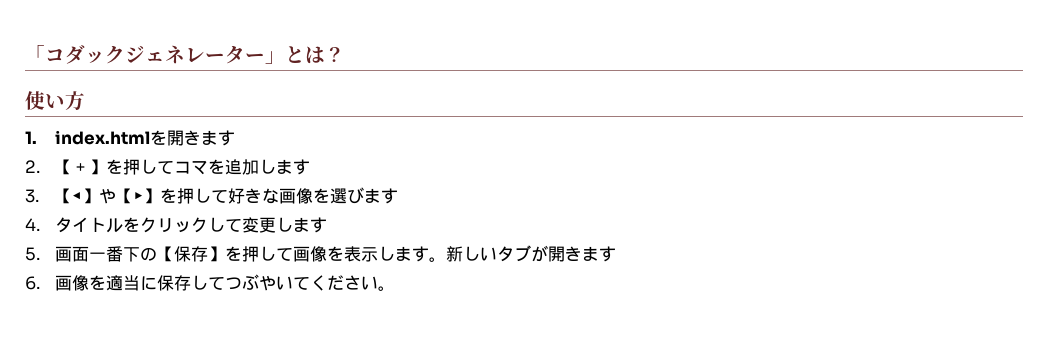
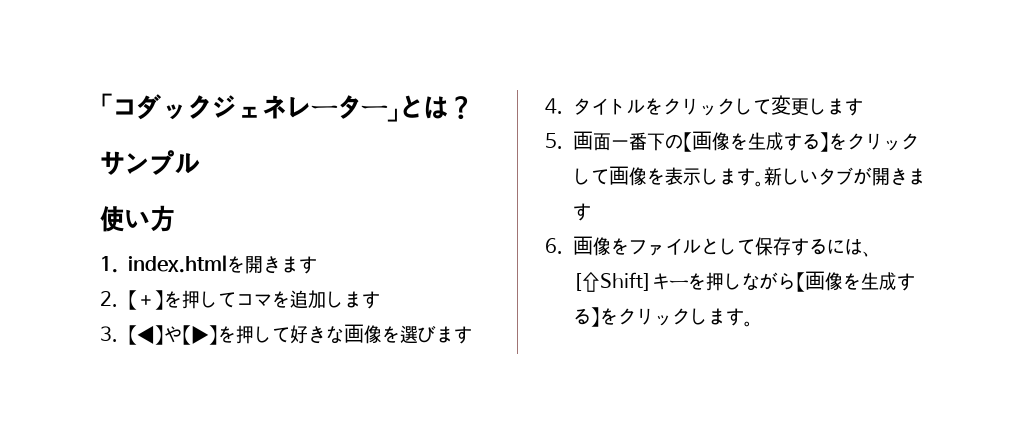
+ サンプル
- 5.画面一番下の【保存】を押して画像を表示します。
+ 5.画面一番下の【画像を生成する】をクリックして画像を表示します。
- 6.画像を適当に保存してつぶやいてください。
+ 6.画像をファイルとして保存するには、[⇧Shift]キーを押しながら【画像を生成する】をクリックします。

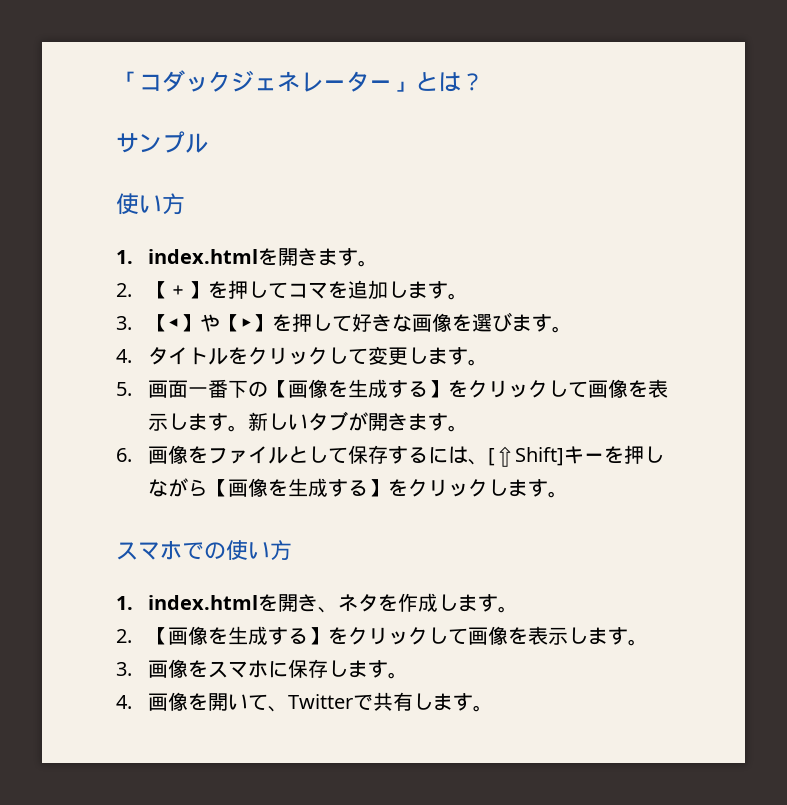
- 1. index.htmlを開きます
+ 1. index.htmlを開きます。
- 2.【＋】を押してコマを追加します
+ 2.【＋】を押してコマを追加します。
- 3.【◀】や【▶】を押して好きな画像を選びます
+ 3.【◀】や【▶】を押して好きな画像を選びます。
- 4.タイトルをクリックして変更します
+ 4.タイトルをクリックして変更します。
- 新しいタブが開きます
+ 新しいタブが開きます。
+ スマホでの使い方
+ 1. index.htmlを開き、ネタを作成します。
+ 2.【画像を生成する】をクリックして画像を表示します。
+ 3.画像をスマホに保存します。
+ 4.画像を開いて、Twitterで共有します。

